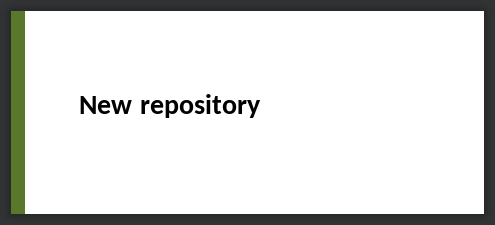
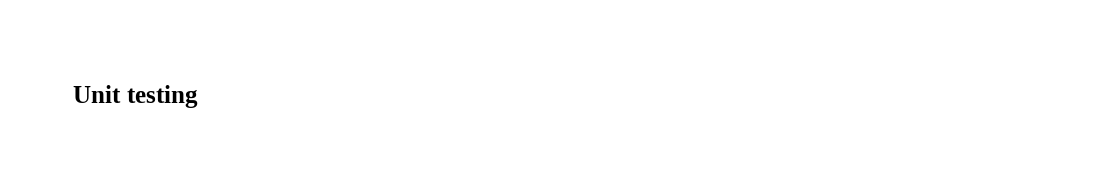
- New repository
+ Unit testing

